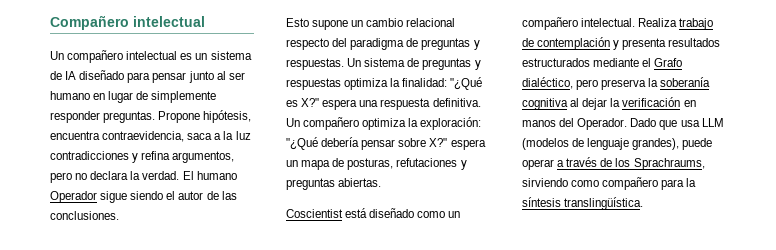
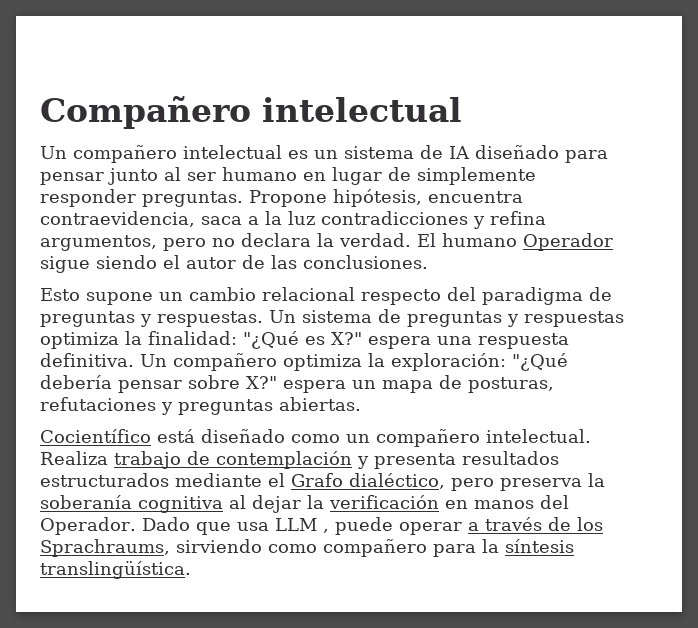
- Coscientist está diseñado como un compañero intelectual.
+ Cocientífico está diseñado como un compañero intelectual.
- Dado que usa LLM (modelos de lenguaje grandes), puede operar a través de los Sprachraums, sirviendo como compañero para la síntesis translingüística.
+ Dado que usa LLM , puede operar a través de los Sprachraums, sirviendo como compañero para la síntesis translingüística.

